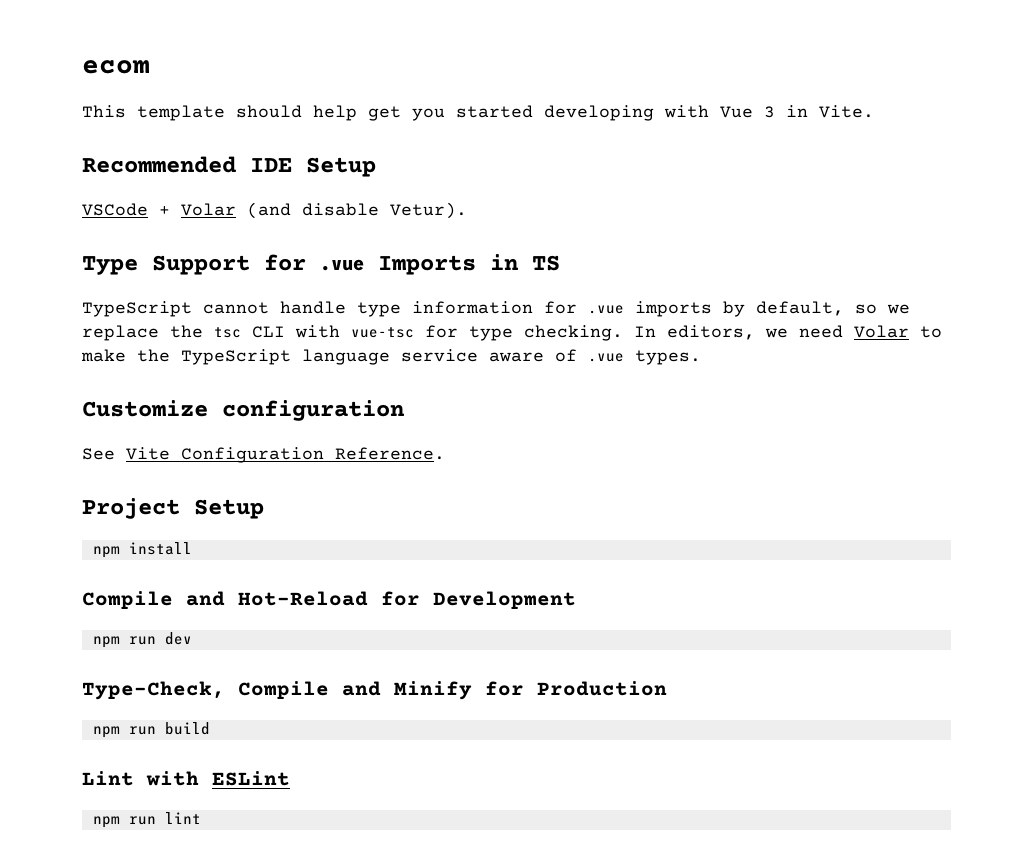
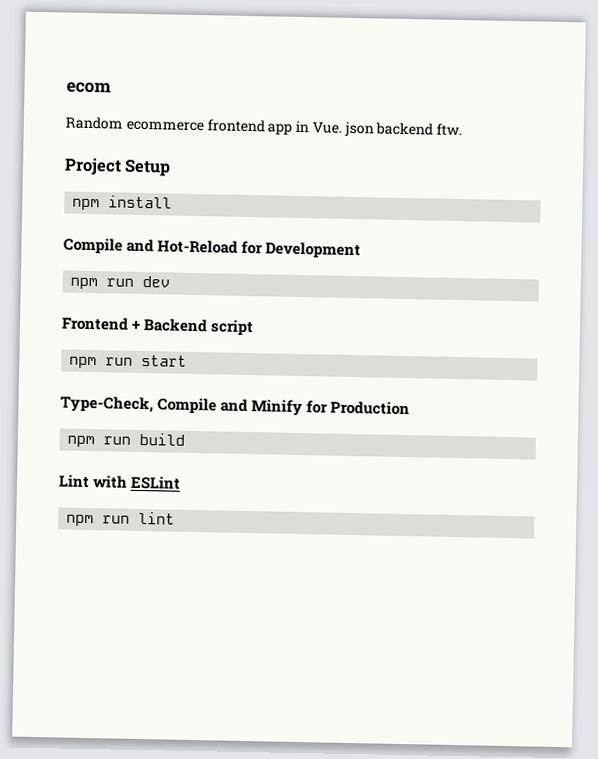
- This template should help get you started developing with Vue 3 in Vite.
- Recommended IDE Setup
- VSCode + Volar (and disable Vetur).
- Type Support for .vue Imports in TS
- TypeScript cannot handle type information for .vue imports by default, so we replace the tsc CLI with vue-tsc for type checking. In editors, we need Volar to make the TypeScript language service aware of .vue types.
- Customize configuration
- See Vite Configuration Reference.
+ Random ecommerce frontend app in Vue. json backend ftw.
+ Frontend + Backend script
+ npm run start

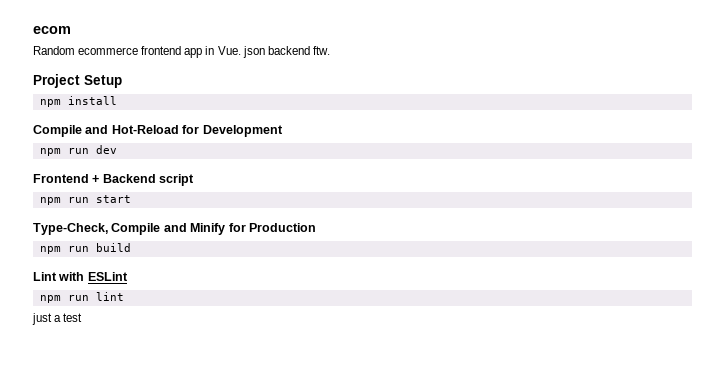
+ just a test

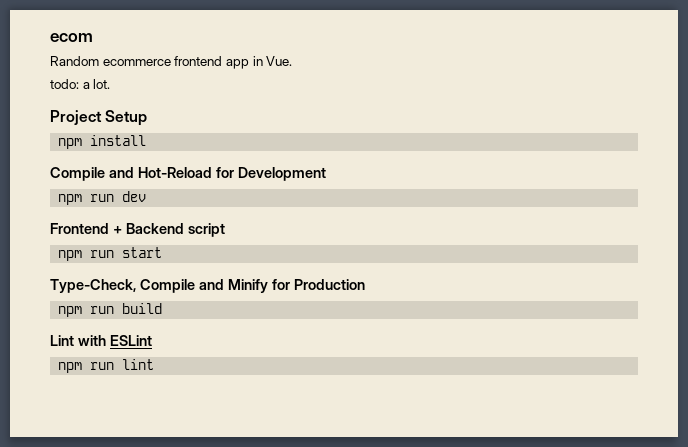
- Random ecommerce frontend app in Vue. json backend ftw.
+ Random ecommerce frontend app in Vue.
+ todo: a lot.
- just a test

